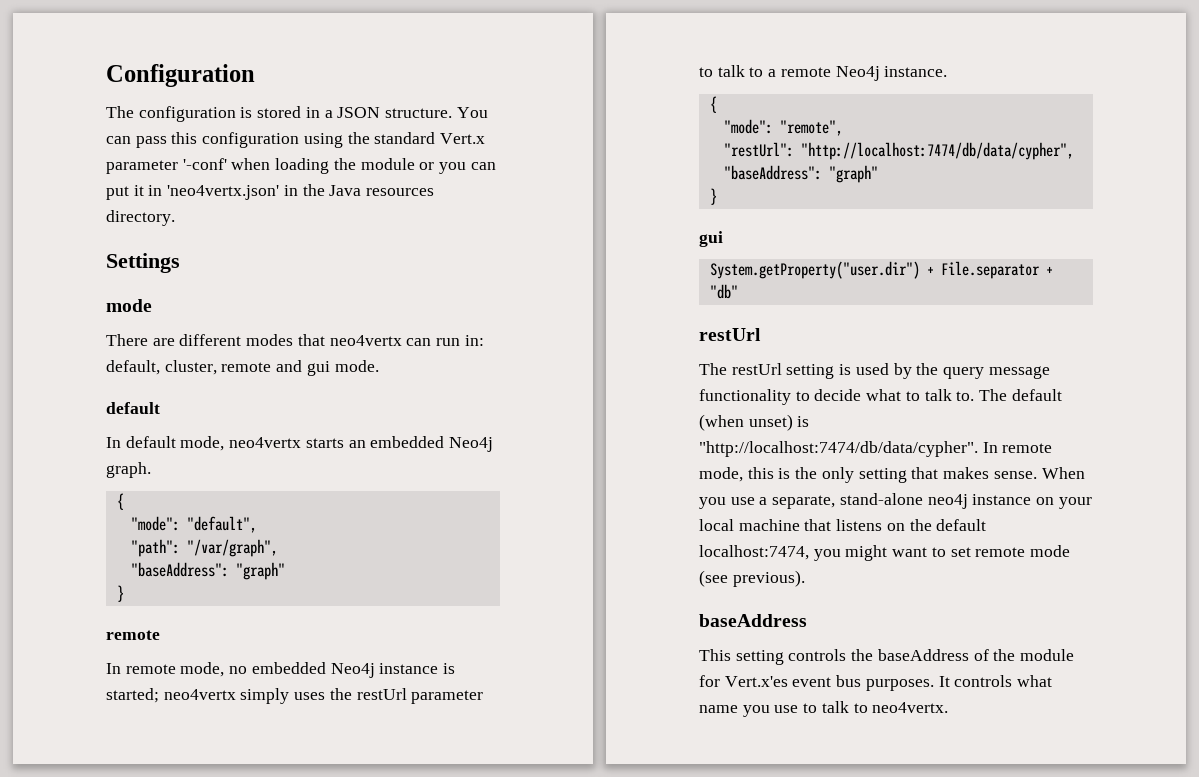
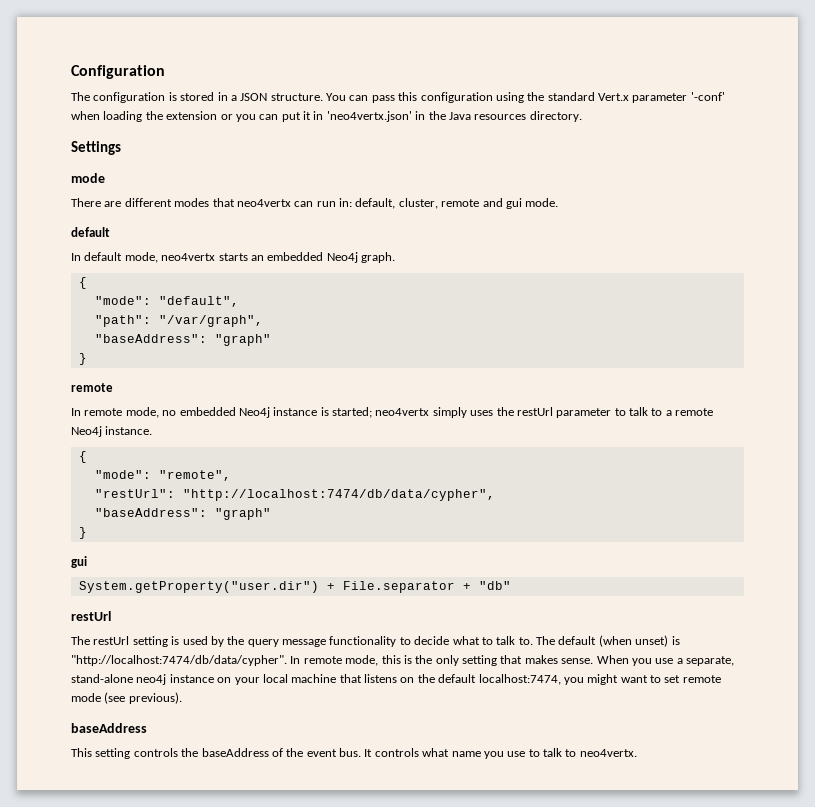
- You can pass this configuration using the standard Vert.x parameter '-conf' when loading the module or you can put it in 'neo4vertx.json' in the Java resources directory.
+ You can pass this configuration using the standard Vert.x parameter '-conf' when loading the extension or you can put it in 'neo4vertx.json' in the Java resources directory.
- This setting controls the baseAddress of the module for Vert.x'es event bus purposes.
+ This setting controls the baseAddress of the event bus.

